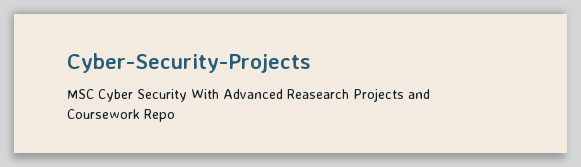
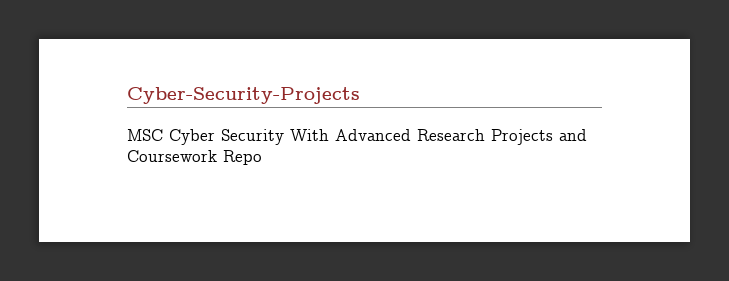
- MSC Cyber Security With Advanced Reasearch Projects and Coursework Repo
+ MSC Cyber Security With Advanced Research Projects and Coursework Repo

